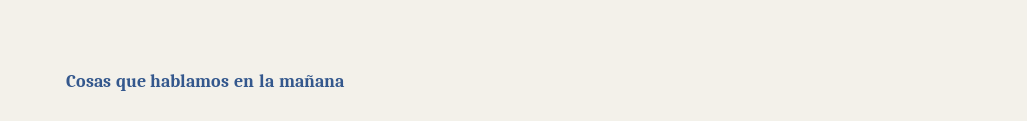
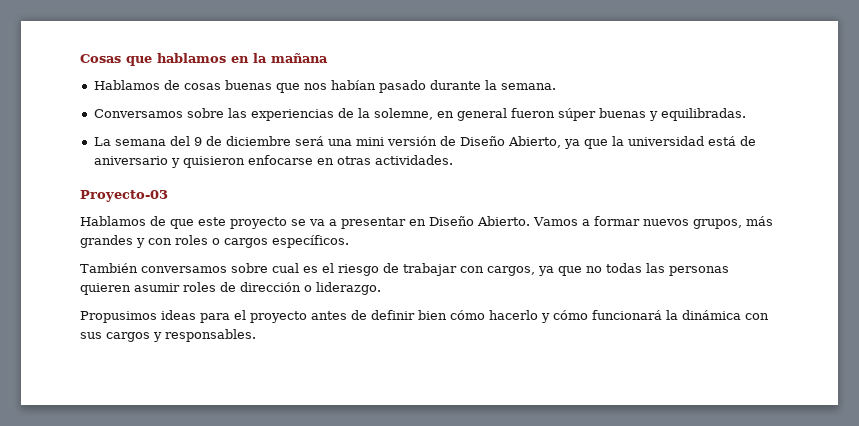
+ Hablamos de cosas buenas que nos habían pasado durante la semana.
+ Conversamos sobre las experiencias de la solemne, en general fueron súper buenas y equilibradas.
+ La semana del 9 de diciembre será una mini versión de Diseño Abierto, ya que la universidad está de aniversario y quisieron enfocarse en otras actividades.
+ Proyecto-03
+ Hablamos de que este proyecto se va a presentar en Diseño Abierto. Vamos a formar nuevos grupos, más grandes y con roles o cargos específicos.
+ También conversamos sobre cual es el riesgo de trabajar con cargos, ya que no todas las personas quieren asumir roles de dirección o liderazgo.
+ Propusimos ideas para el proyecto antes de definir bien cómo hacerlo y cómo funcionará la dinámica con sus cargos y responsables.

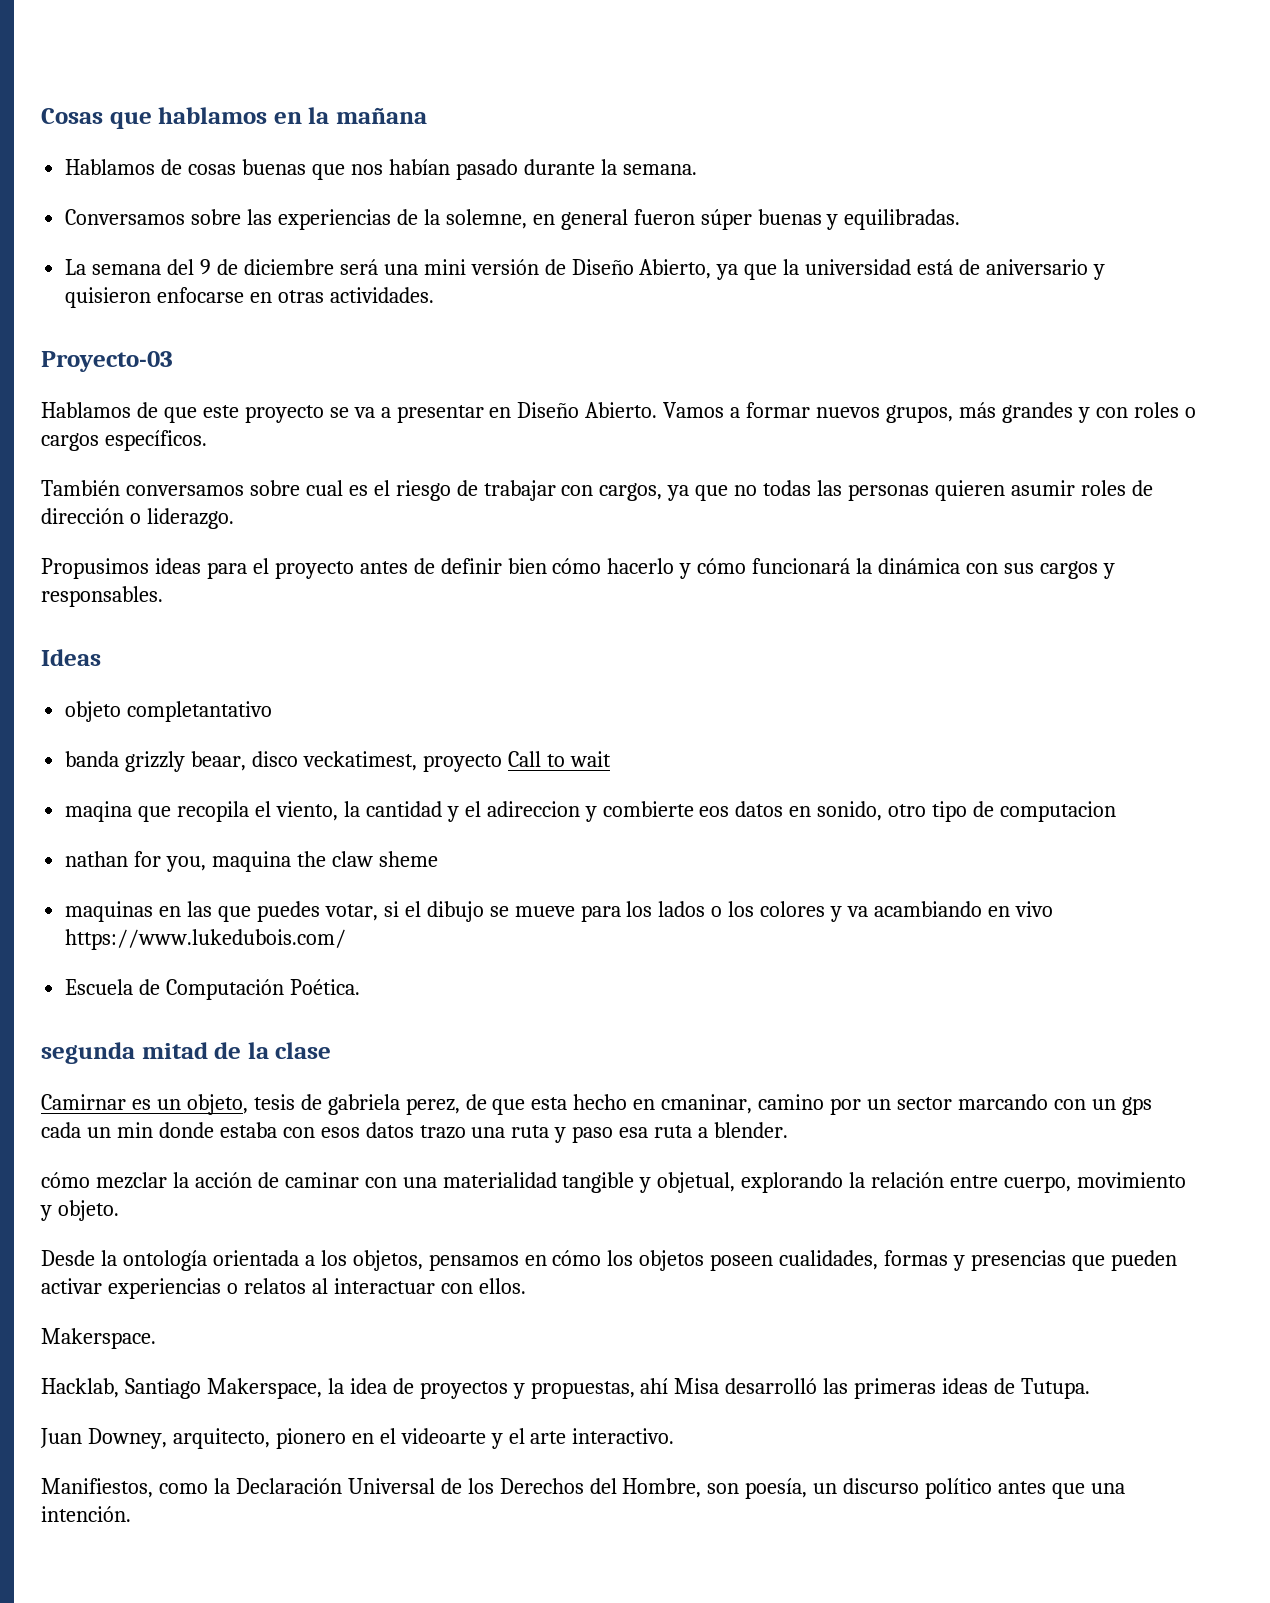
+ Ideas
+ objeto completantativo
+ banda grizzly beaar, disco veckatimest, proyecto Call to wait
+ maqina que recopila el viento, la cantidad y el adireccion y combierte eos datos en sonido, otro tipo de computacion
+ nathan for you, maquina the claw sheme
+ maquinas en las que puedes votar, si el dibujo se mueve para los lados o los colores y va acambiando en vivo https://www.lukedubois.com/
+ Escuela de Computación Poética.
+ segunda mitad de la clase
+ Camirnar es un objeto, tesis de gabriela perez, de que esta hecho en cmaninar, camino por un sector marcando con un gps cada un min donde estaba con esos datos trazo una ruta y paso esa ruta a blender.
+ cómo mezclar la acción de caminar con una materialidad tangible y objetual, explorando la relación entre cuerpo, movimiento y objeto.
+ Desde la ontología orientada a los objetos, pensamos en cómo los objetos poseen cualidades, formas y presencias que pueden activar experiencias o relatos al interactuar con ellos.
+ Makerspace.
+ Hacklab, Santiago Makerspace, la idea de proyectos y propuestas, ahí Misa desarrolló las primeras ideas de Tutupa.
+ Juan Downey, arquitecto, pionero en el videoarte y el arte interactivo.
+ Manifiestos, como la Declaración Universal de los Derechos del Hombre, son poesía, un discurso político antes que una intención.

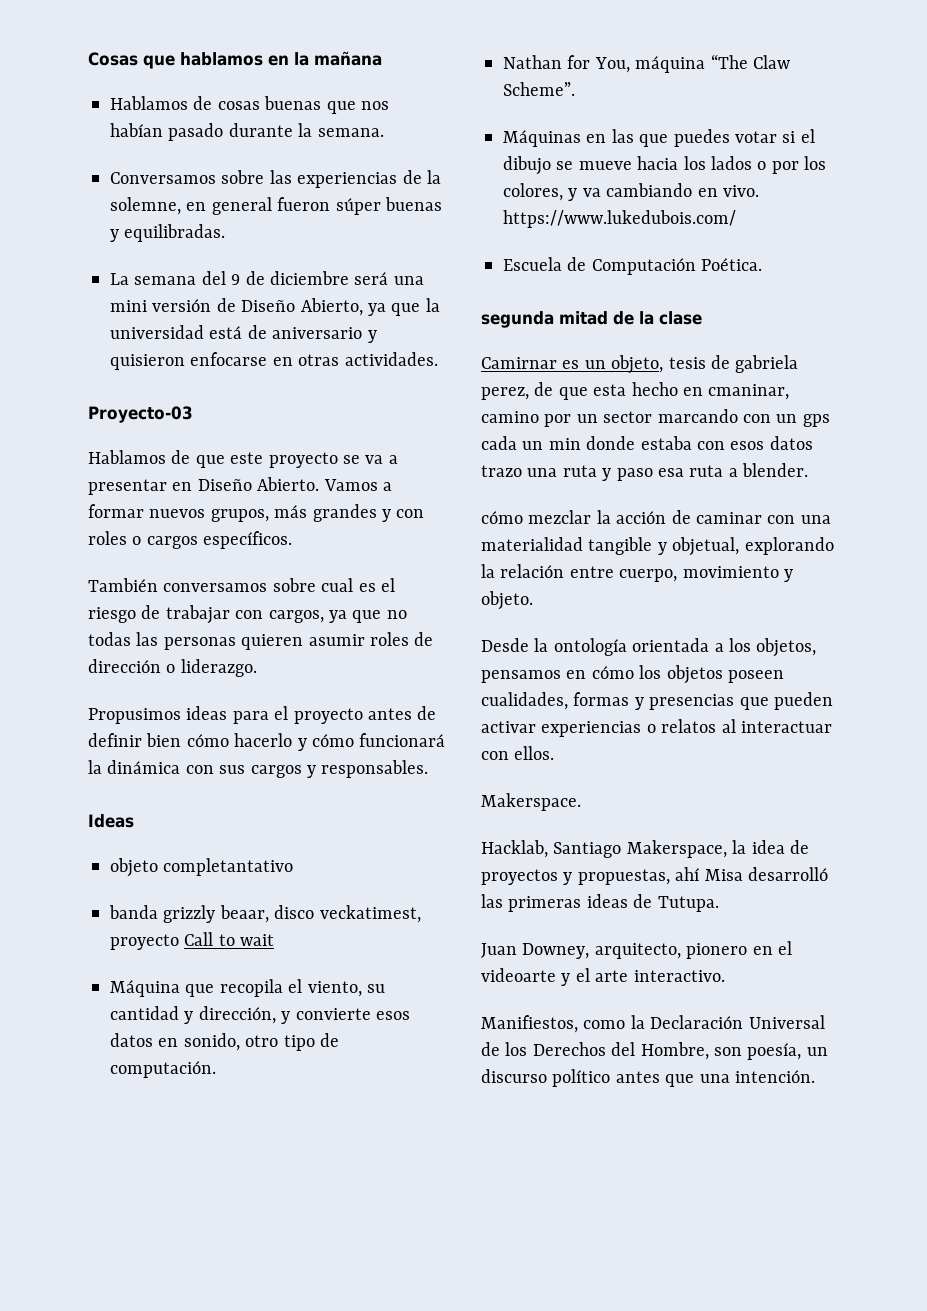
- maqina que recopila el viento, la cantidad y el adireccion y combierte eos datos en sonido, otro tipo de computacion
- nathan for you, maquina the claw sheme
- maquinas en las que puedes votar, si el dibujo se mueve para los lados o los colores y va acambiando en vivo https://www.lukedubois.com/
+ Máquina que recopila el viento, su cantidad y dirección, y convierte esos datos en sonido, otro tipo de computación.
+ Nathan for You, máquina “The Claw Scheme”.
+ Máquinas en las que puedes votar si el dibujo se mueve hacia los lados o por los colores, y va cambiando en vivo. https://www.lukedubois.com/

